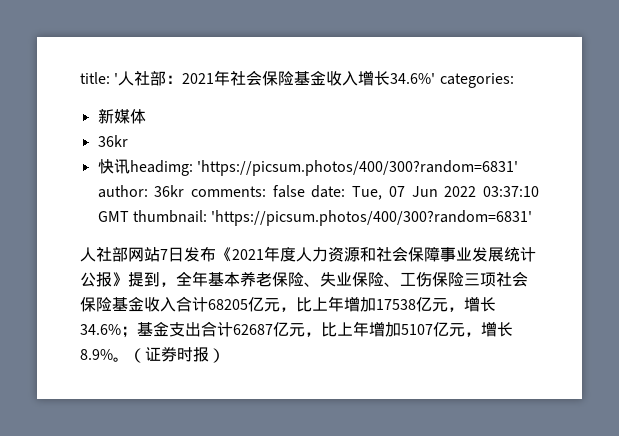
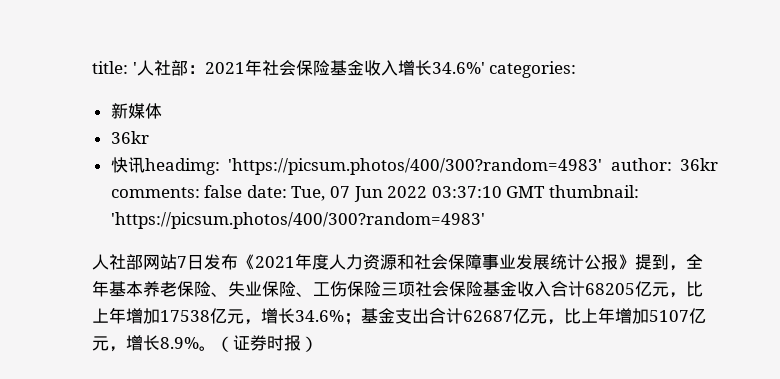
- 快讯headimg: 'https://picsum.photos/400/300?random=6831' author: 36kr comments: false date: Tue, 07 Jun 2022 03:37:10 GMT thumbnail: 'https://picsum.photos/400/300?random=6831'
+ 快讯headimg: 'https://picsum.photos/400/300?random=4983' author: 36kr comments: false date: Tue, 07 Jun 2022 03:37:10 GMT thumbnail: 'https://picsum.photos/400/300?random=4983'

